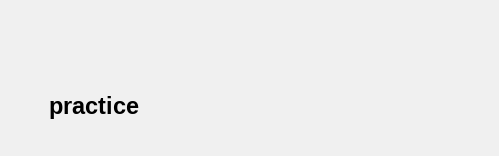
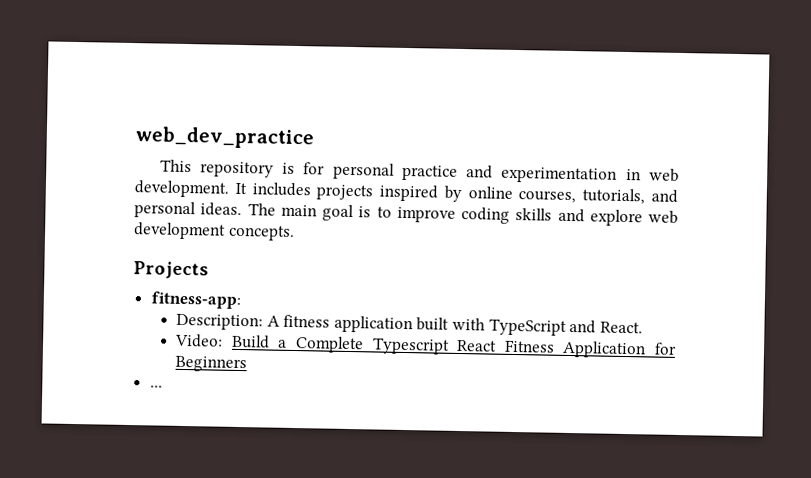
- practice
+ web_dev_practice
+ This repository is for personal practice and experimentation in web development. It includes projects inspired by online courses, tutorials, and personal ideas. The main goal is to improve coding skills and explore web development concepts.
+ Projects
+ fitness-app:
+ Description: A fitness application built with TypeScript and React.
+ Video: Build a Complete Typescript React Fitness Application for Beginners
+ ...

